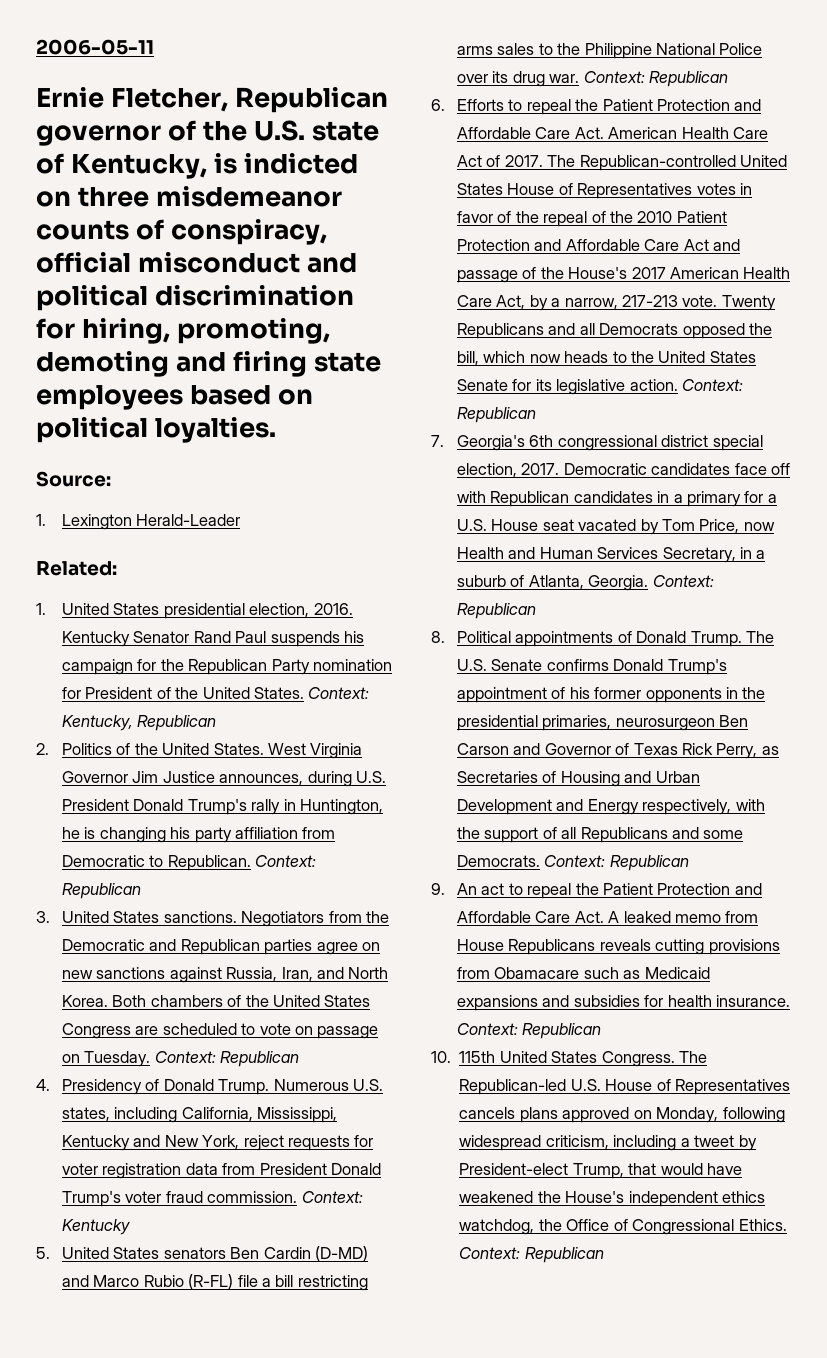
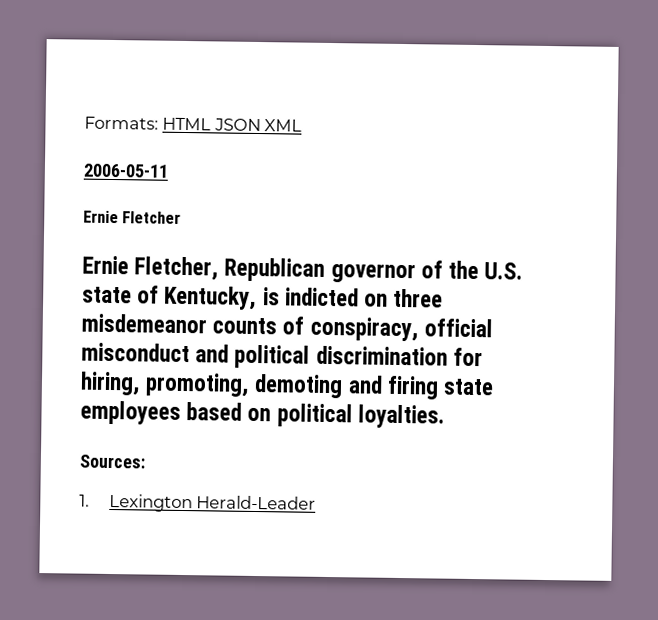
+ Formats: HTML JSON XML
+ Ernie Fletcher
- Source:
+ Sources:
- Related:
- 1. United States presidential election, 2016. Kentucky Senator Rand Paul suspends his campaign for the Republican Party nomination for President of the United States. Context: Kentucky, Republican
- 2. Politics of the United States. West Virginia Governor Jim Justice announces, during U.S. President Donald Trump's rally in Huntington, he is changing his party affiliation from Democratic to Republican. Context: Republican
- 3. United States sanctions. Negotiators from the Democratic and Republican parties agree on new sanctions against Russia, Iran, and North Korea. Both chambers of the United States Congress are scheduled to vote on passage on Tuesday. Context: Republican
- 4. Presidency of Donald Trump. Numerous U.S. states, including California, Mississippi, Kentucky and New York, reject requests for voter registration data from President Donald Trump's voter fraud commission. Context: Kentucky
- 5. United States senators Ben Cardin (D-MD) and Marco Rubio (R-FL) file a bill restricting arms sales to the Philippine National Police over its drug war. Context: Republican
- 6. Efforts to repeal the Patient Protection and Affordable Care Act. American Health Care Act of 2017. The Republican-controlled United States House of Representatives votes in favor of the repeal of the 2010 Patient Protection and Affordable Care Act and passage of the House's 2017 American Health Care Act, by a narrow, 217-213 vote. Twenty Republicans and all Democrats opposed the bill, which now heads to the United States Senate for its legislative action. Context: Republican
- 7. Georgia's 6th congressional district special election, 2017. Democratic candidates face off with Republican candidates in a primary for a U.S. House seat vacated by Tom Price, now Health and Human Services Secretary, in a suburb of Atlanta, Georgia. Context: Republican
- 8. Political appointments of Donald Trump. The U.S. Senate confirms Donald Trump's appointment of his former opponents in the presidential primaries, neurosurgeon Ben Carson and Governor of Texas Rick Perry, as Secretaries of Housing and Urban Development and Energy respectively, with the support of all Republicans and some Democrats. Context: Republican
- 9. An act to repeal the Patient Protection and Affordable Care Act. A leaked memo from House Republicans reveals cutting provisions from Obamacare such as Medicaid expansions and subsidies for health insurance. Context: Republican
- 10. 115th United States Congress. The Republican-led U.S. House of Representatives cancels plans approved on Monday, following widespread criticism, including a tweet by President-elect Trump, that would have weakened the House's independent ethics watchdog, the Office of Congressional Ethics. Context: Republican

